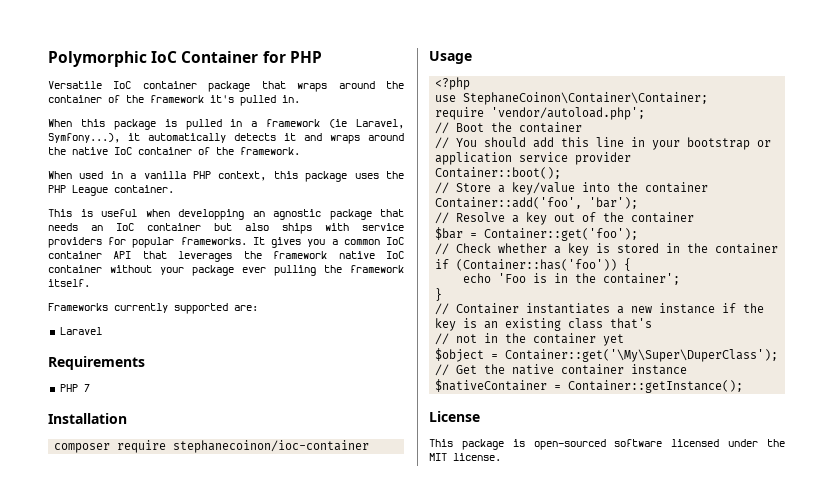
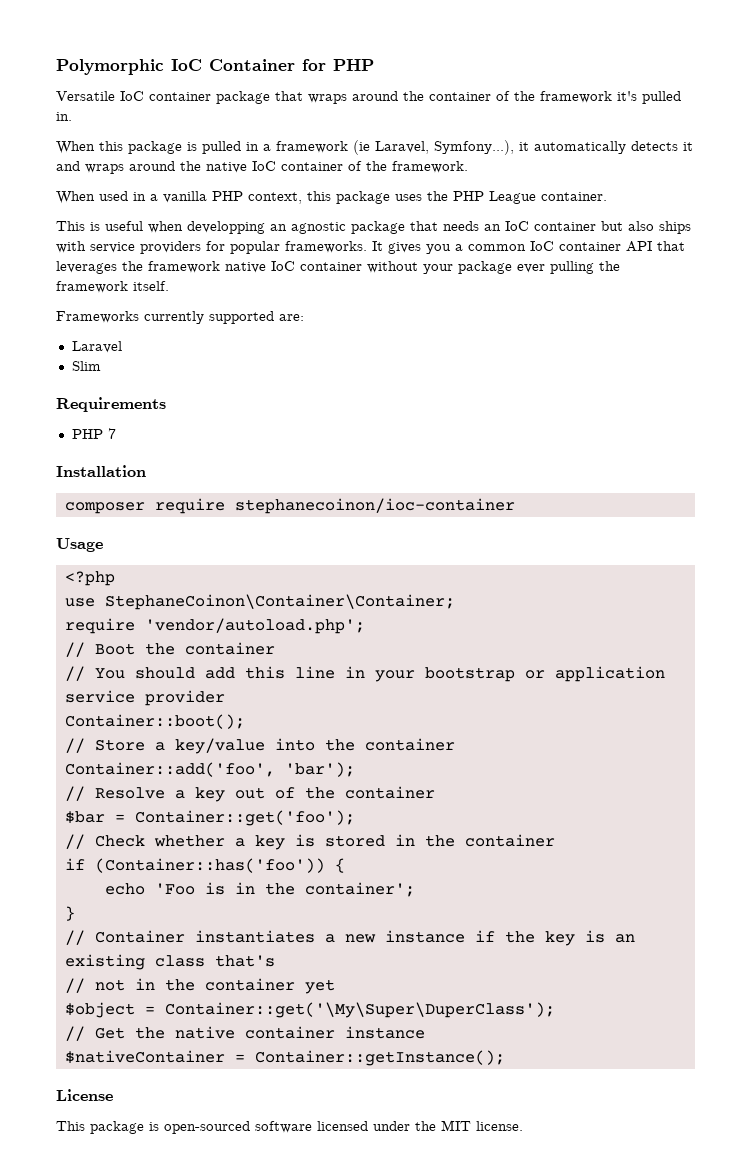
+ Slim

